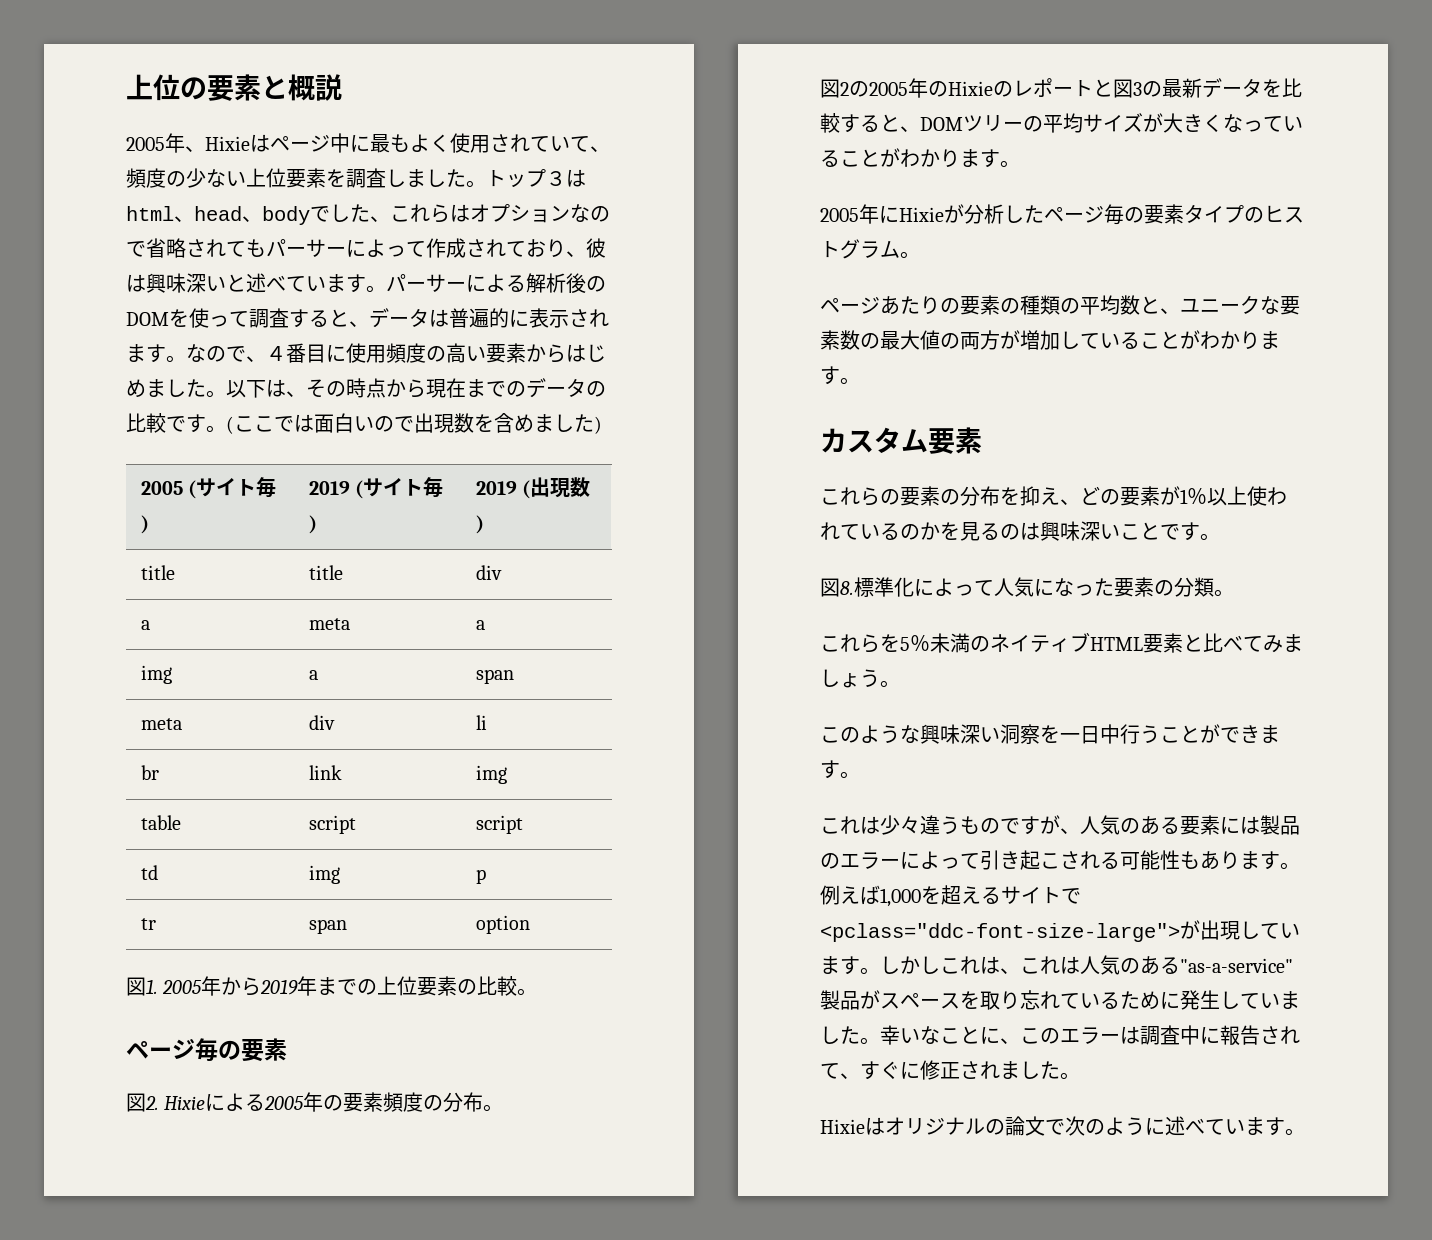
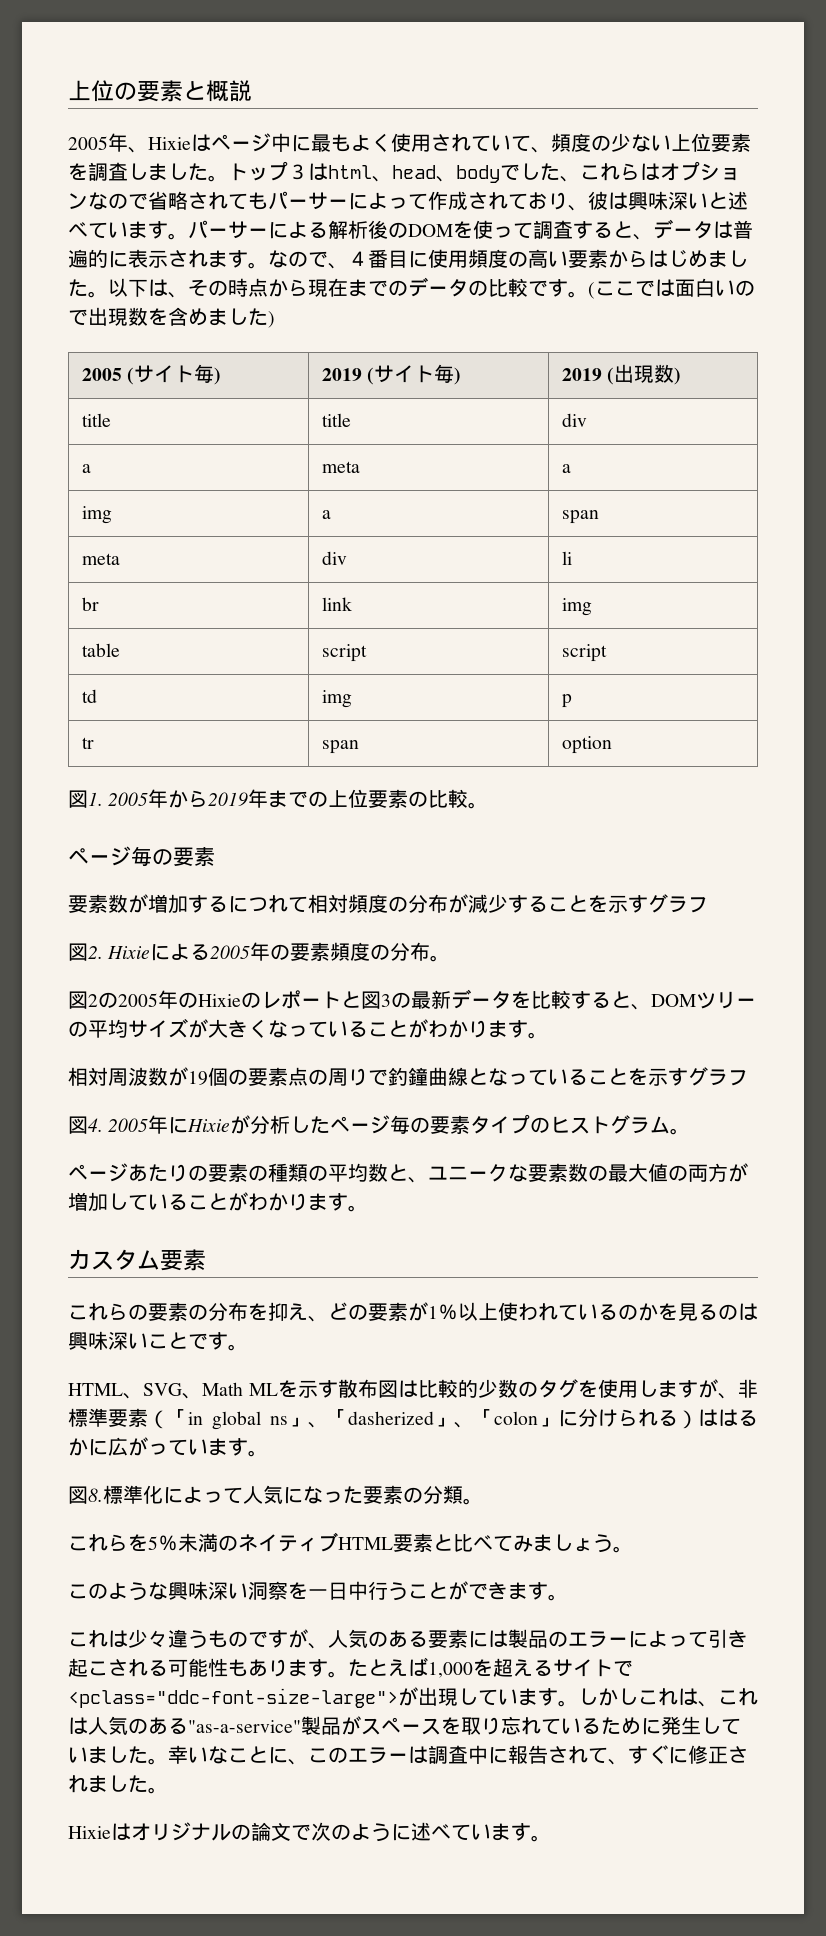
+ 要素数が増加するにつれて相対頻度の分布が減少することを示すグラフ
- 2005年にHixieが分析したページ毎の要素タイプのヒストグラム。
+ 相対周波数が19個の要素点の周りで釣鐘曲線となっていることを示すグラフ
+ 図4. 2005年にHixieが分析したページ毎の要素タイプのヒストグラム。
+ HTML、SVG、Math MLを示す散布図は比較的少数のタグを使用しますが、非標準要素（「in global ns」、「dasherized」、「colon」に分けられる）ははるかに広がっています。
- 例えば1,000を超えるサイトで<pclass="ddc-font-size-large">が出現しています。
+ たとえば1,000を超えるサイトで<pclass="ddc-font-size-large">が出現しています。

